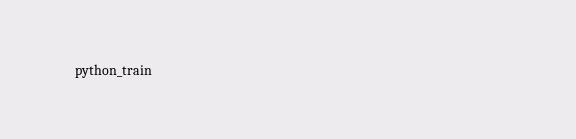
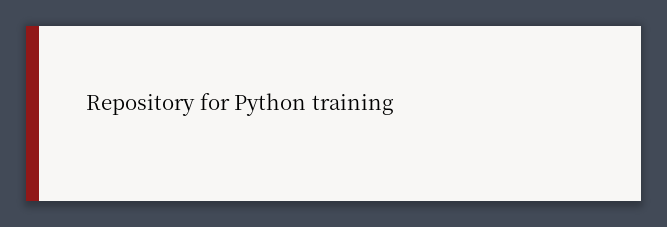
- python_train
+ Repository for Python training

